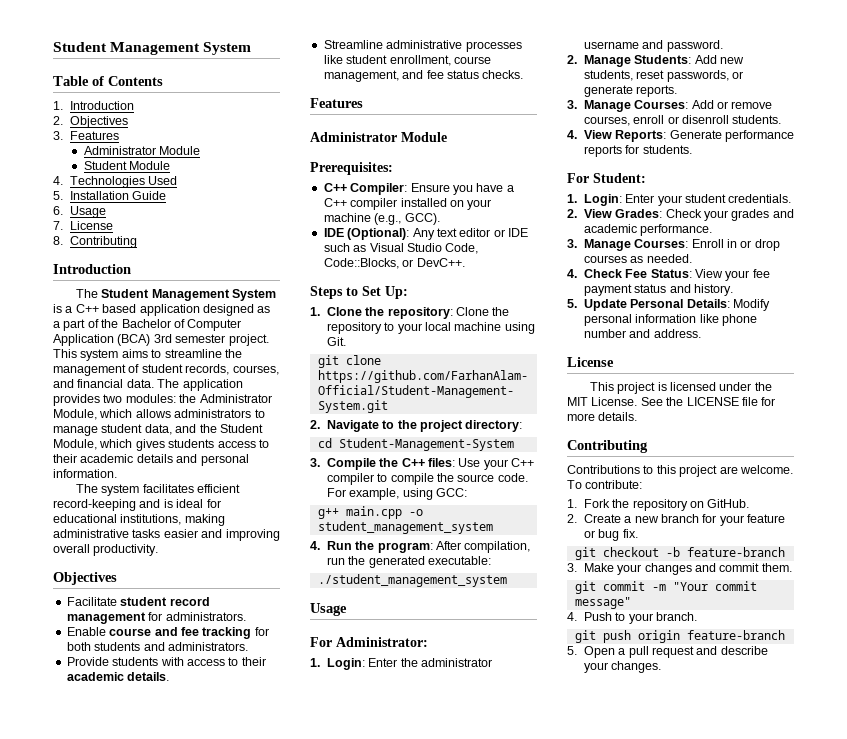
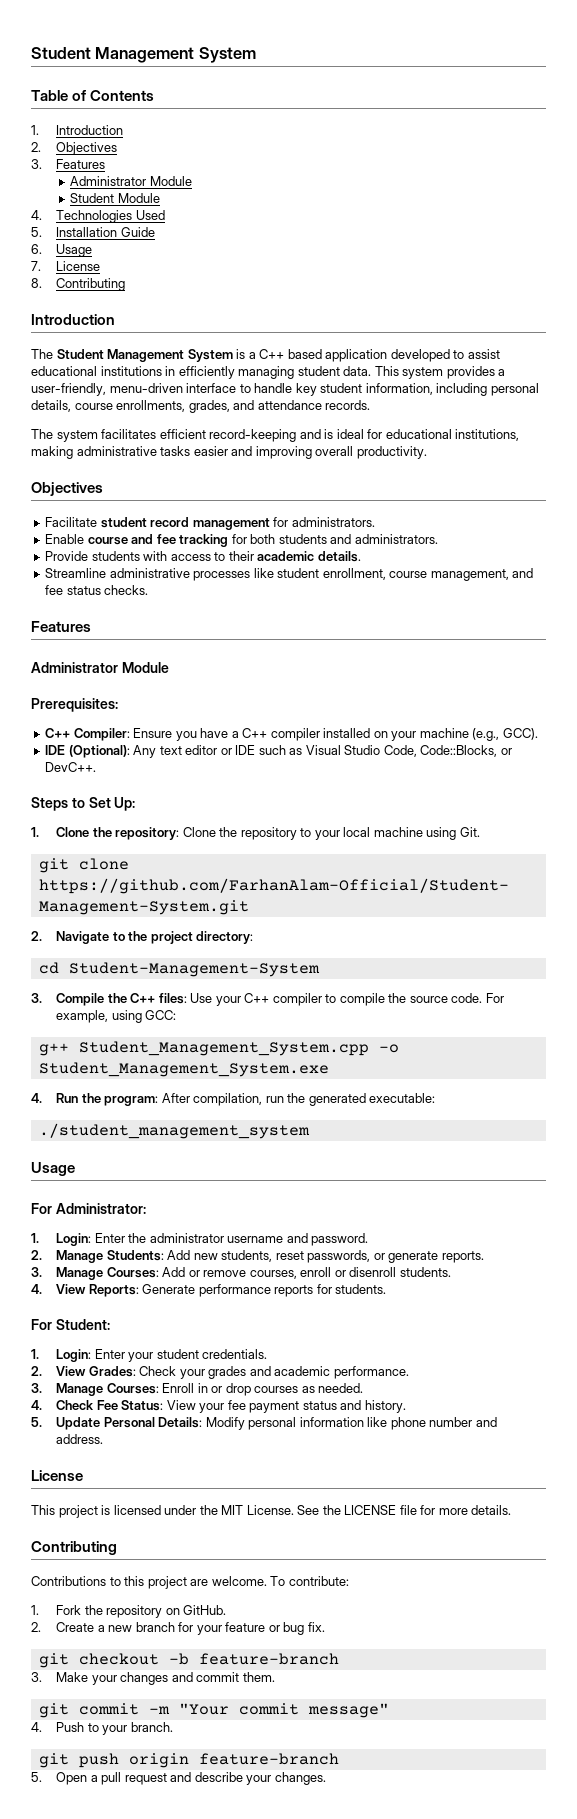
- The Student Management System is a C++ based application designed as a part of the Bachelor of Computer Application (BCA) 3rd semester project. This system aims to streamline the management of student records, courses, and financial data. The application provides two modules: the Administrator Module, which allows administrators to manage student data, and the Student Module, which gives students access to their academic details and personal information.
+ The Student Management System is a C++ based application developed to assist educational institutions in efficiently managing student data. This system provides a user-friendly, menu-driven interface to handle key student information, including personal details, course enrollments, grades, and attendance records.
- g++ main.cpp -o student_management_system
+ g++ Student_Management_System.cpp -o Student_Management_System.exe

